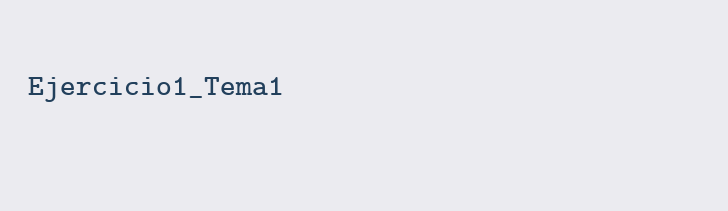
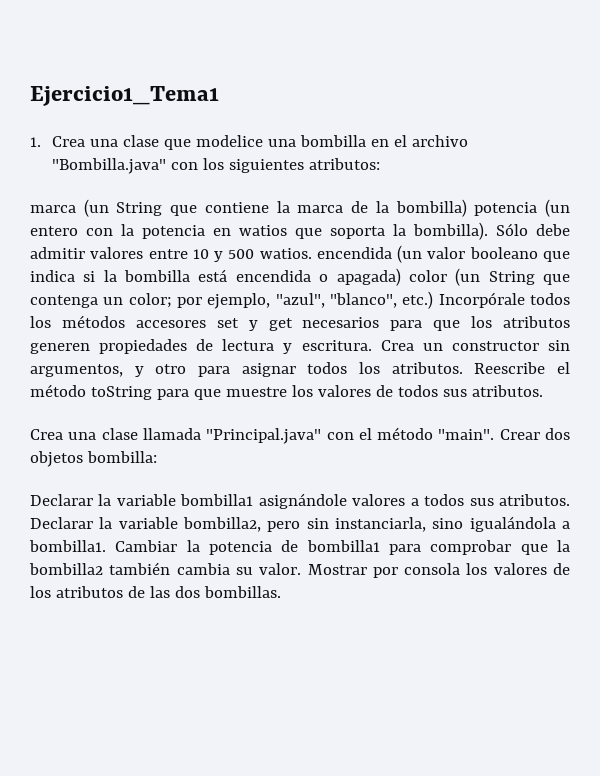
+ 1. Crea una clase que modelice una bombilla en el archivo "Bombilla.java" con los siguientes atributos:
+ marca (un String que contiene la marca de la bombilla) potencia (un entero con la potencia en watios que soporta la bombilla). Sólo debe admitir valores entre 10 y 500 watios. encendida (un valor booleano que indica si la bombilla está encendida o apagada) color (un String que contenga un color; por ejemplo, "azul", "blanco", etc.) Incorpórale todos los métodos accesores set y get necesarios para que los atributos generen propiedades de lectura y escritura. Crea un constructor sin argumentos, y otro para asignar todos los atributos. Reescribe el método toString para que muestre los valores de todos sus atributos.
+ Crea una clase llamada "Principal.java" con el método "main". Crear dos objetos bombilla:
+ Declarar la variable bombilla1 asignándole valores a todos sus atributos. Declarar la variable bombilla2, pero sin instanciarla, sino igualándola a bombilla1. Cambiar la potencia de bombilla1 para comprobar que la bombilla2 también cambia su valor. Mostrar por consola los valores de los atributos de las dos bombillas.

